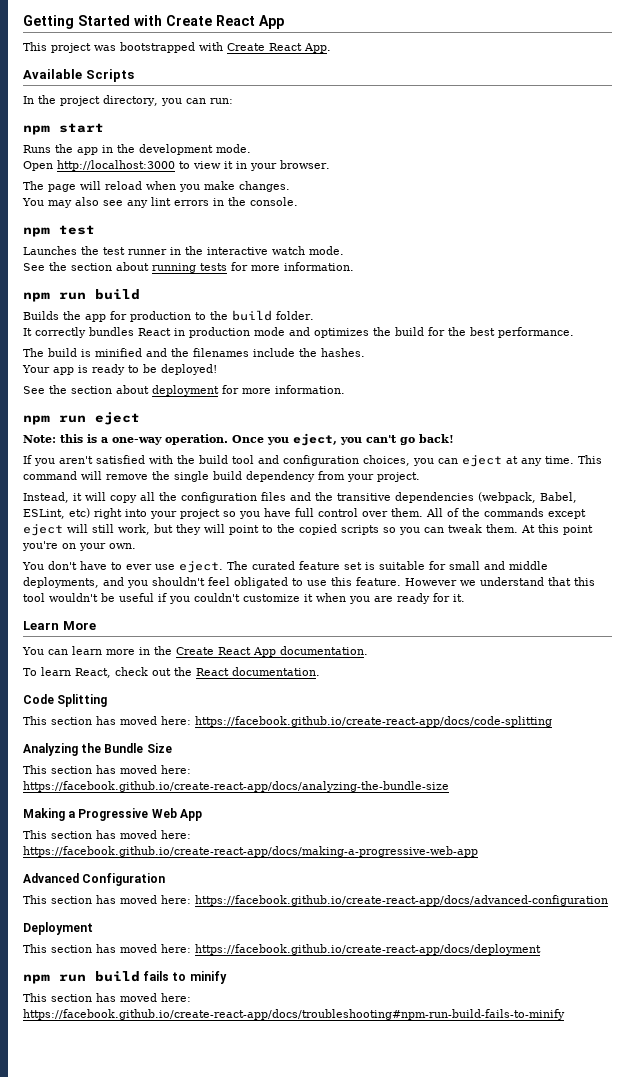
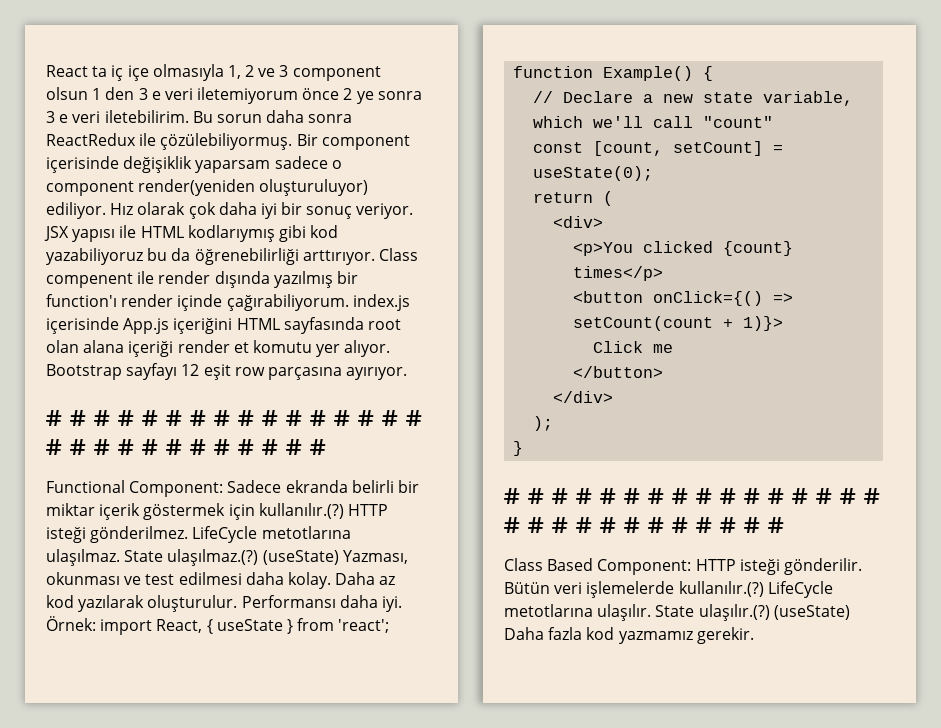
- Getting Started with Create React App
- This project was bootstrapped with Create React App.
- Available Scripts
- In the project directory, you can run:
- npm start
- Runs the app in the development mode.
- Open http://localhost:3000 to view it in your browser.
- The page will reload when you make changes.
- You may also see any lint errors in the console.
- npm test
- Launches the test runner in the interactive watch mode.
- See the section about running tests for more information.
- npm run build
- Builds the app for production to the build folder.
- It correctly bundles React in production mode and optimizes the build for the best performance.
- The build is minified and the filenames include the hashes.
- Your app is ready to be deployed!
- See the section about deployment for more information.
- npm run eject
- Note: this is a one-way operation. Once you eject, you can't go back!
- If you aren't satisfied with the build tool and configuration choices, you can eject at any time. This command will remove the single build dependency from your project.
- Instead, it will copy all the configuration files and the transitive dependencies (webpack, Babel, ESLint, etc) right into your project so you have full control over them. All of the commands except eject will still work, but they will point to the copied scripts so you can tweak them. At this point you're on your own.
- You don't have to ever use eject. The curated feature set is suitable for small and middle deployments, and you shouldn't feel obligated to use this feature. However we understand that this tool wouldn't be useful if you couldn't customize it when you are ready for it.
- Learn More
- You can learn more in the Create React App documentation.
- To learn React, check out the React documentation.
- Code Splitting
- This section has moved here: https://facebook.github.io/create-react-app/docs/code-splitting
- Analyzing the Bundle Size
- This section has moved here: https://facebook.github.io/create-react-app/docs/analyzing-the-bundle-size
- Making a Progressive Web App
- This section has moved here: https://facebook.github.io/create-react-app/docs/making-a-progressive-web-app
- Advanced Configuration
- This section has moved here: https://facebook.github.io/create-react-app/docs/advanced-configuration
- Deployment
- This section has moved here: https://facebook.github.io/create-react-app/docs/deployment
- npm run build fails to minify
- This section has moved here: https://facebook.github.io/create-react-app/docs/troubleshooting#npm-run-build-fails-to-minify
+ React ta iç içe olmasıyla 1, 2 ve 3 component olsun 1 den 3 e veri iletemiyorum önce 2 ye sonra 3 e veri iletebilirim. Bu sorun daha sonra ReactRedux ile çözülebiliyormuş. Bir component içerisinde değişiklik yaparsam sadece o component render(yeniden oluşturuluyor) ediliyor. Hız olarak çok daha iyi bir sonuç veriyor. JSX yapısı ile HTML kodlarıymış gibi kod yazabiliyoruz bu da öğrenebilirliği arttırıyor. Class compenent ile render dışında yazılmış bir function'ı render içinde çağırabiliyorum. index.js içerisinde App.js içeriğini HTML sayfasında root olan alana içeriği render et komutu yer alıyor. Bootstrap sayfayı 12 eşit row parçasına ayırıyor.
+ # # # # # # # # # # # # # # # # # # # # # # # # # # # #
+ Functional Component: Sadece ekranda belirli bir miktar içerik göstermek için kullanılır.(?) HTTP isteği gönderilmez. LifeCycle metotlarına ulaşılmaz. State ulaşılmaz.(?) (useState) Yazması, okunması ve test edilmesi daha kolay. Daha az kod yazılarak oluşturulur. Performansı daha iyi. Örnek: import React, { useState } from 'react';
+ function Example() {
+ // Declare a new state variable, which we'll call "count"
+ const [count, setCount] = useState(0);
+ return (
+ <div>
+ <p>You clicked {count} times</p>
+ <button onClick={() => setCount(count + 1)}>
+ Click me
+ </button>
+ </div>
+ );
+ }
+ # # # # # # # # # # # # # # # # # # # # # # # # # # # #
+ Class Based Component: HTTP isteği gönderilir. Bütün veri işlemelerde kullanılır.(?) LifeCycle metotlarına ulaşılır. State ulaşılır.(?) (useState) Daha fazla kod yazmamız gerekir.

